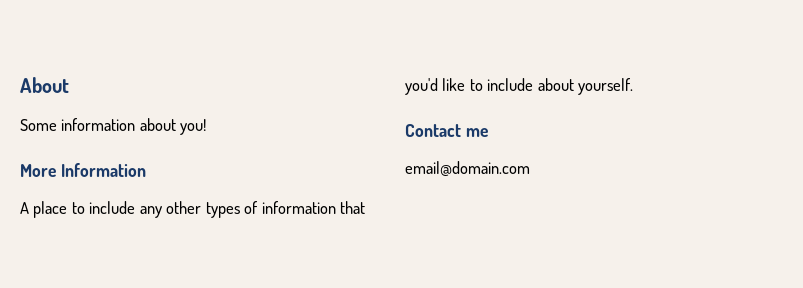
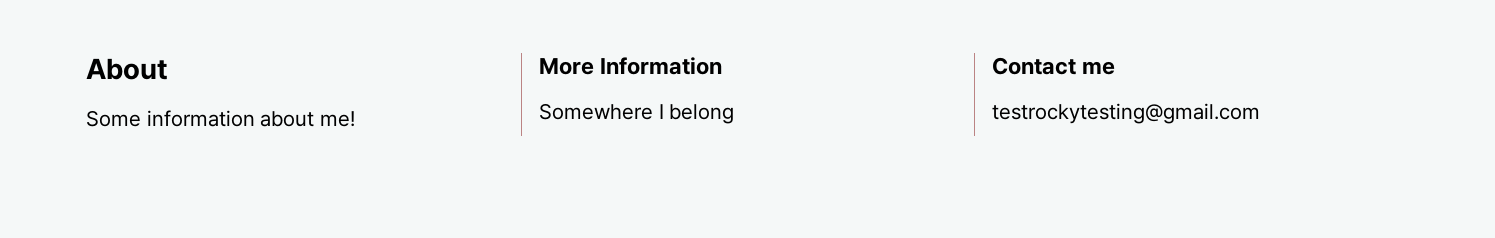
- Some information about you!
+ Some information about me!
- A place to include any other types of information that you'd like to include about yourself.
+ Somewhere I belong
- email@domain.com
+ testrockytesting@gmail.com

